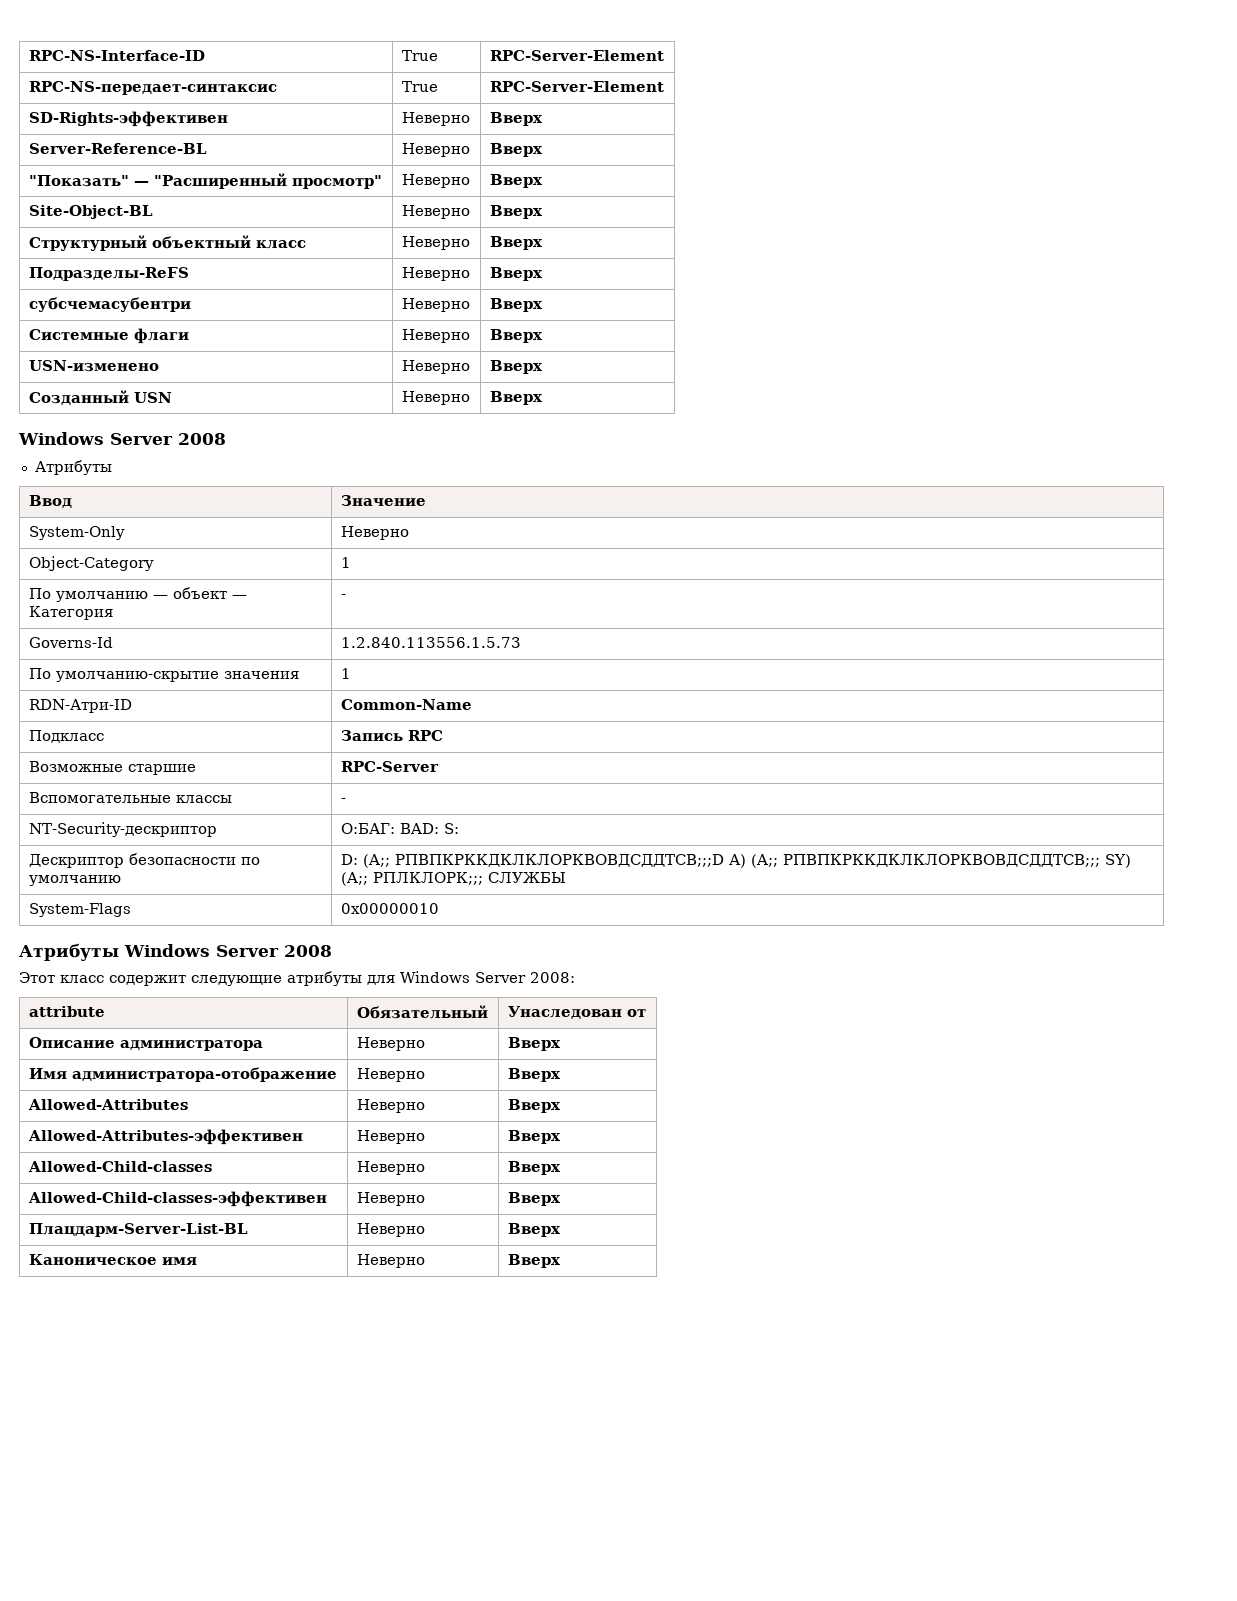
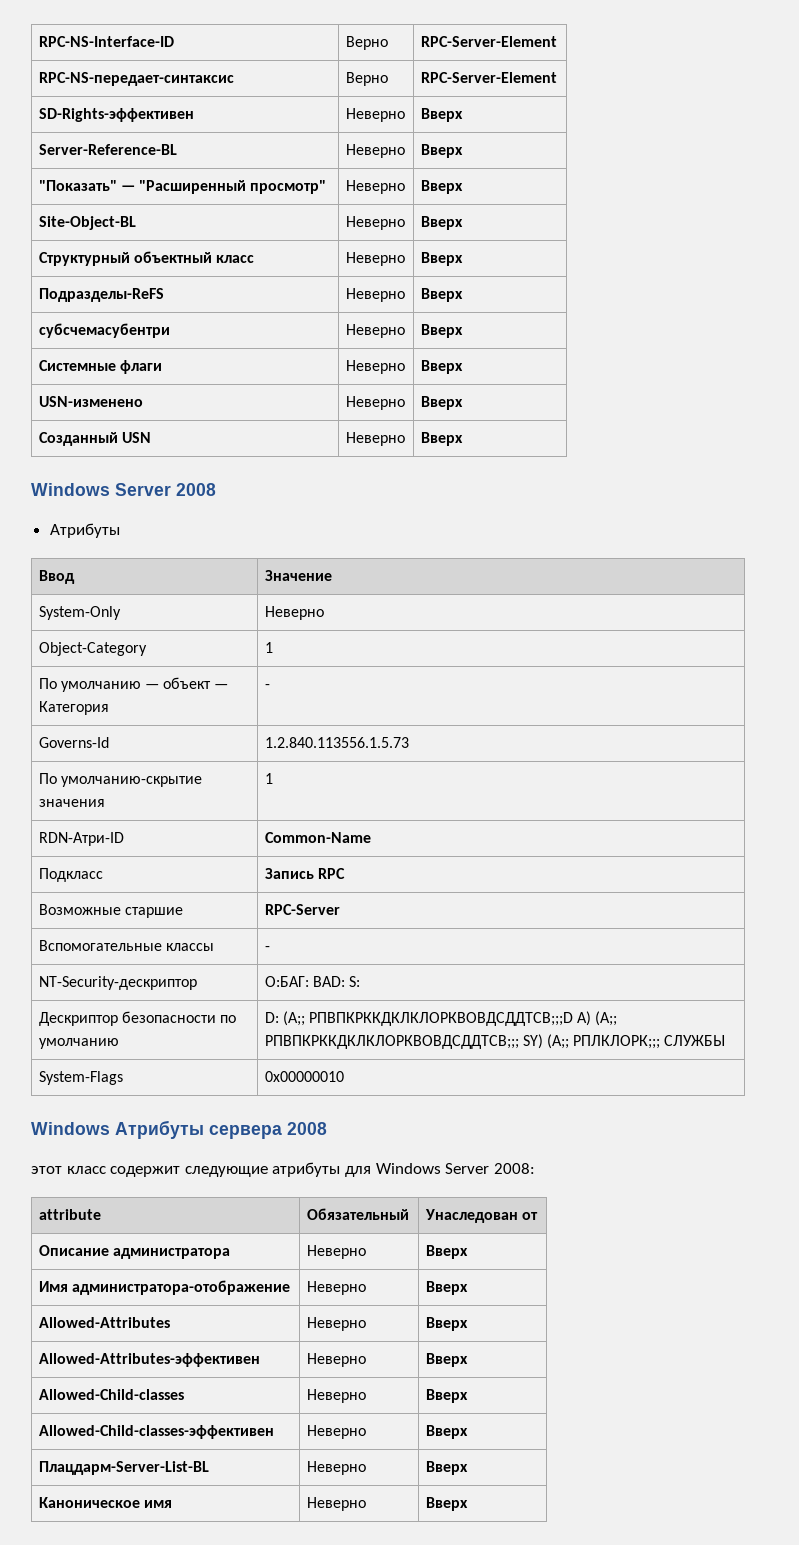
- RPC-NS-Interface-ID | True | RPC-Server-Element
+ RPC-NS-Interface-ID | Верно | RPC-Server-Element
- RPC-NS-передает-синтаксис | True | RPC-Server-Element
+ RPC-NS-передает-синтаксис | Верно | RPC-Server-Element
- Атрибуты Windows Server 2008
- Этот класс содержит следующие атрибуты для Windows Server 2008:
+ Windows Атрибуты сервера 2008
+ этот класс содержит следующие атрибуты для Windows Server 2008:

